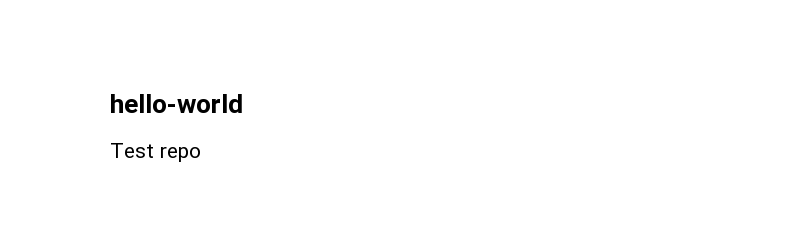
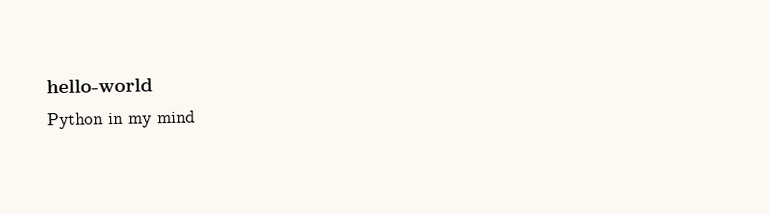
- Test repo
+ Python in my mind

